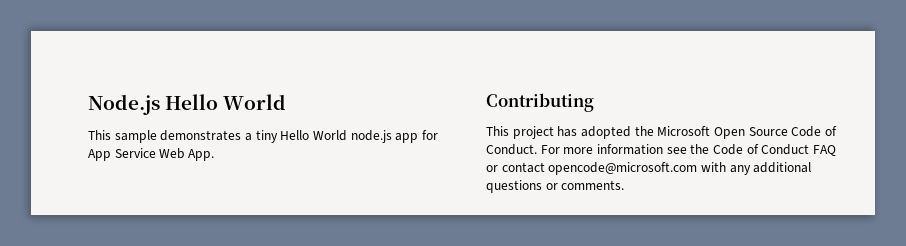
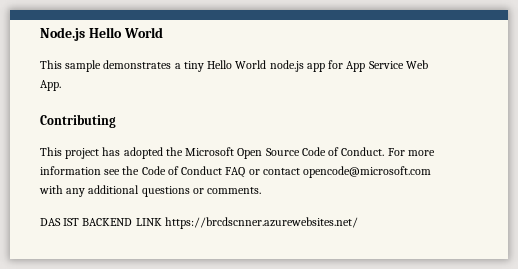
+ DAS IST BACKEND LINK https://brcdscnner.azurewebsites.net/

